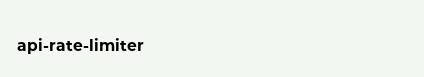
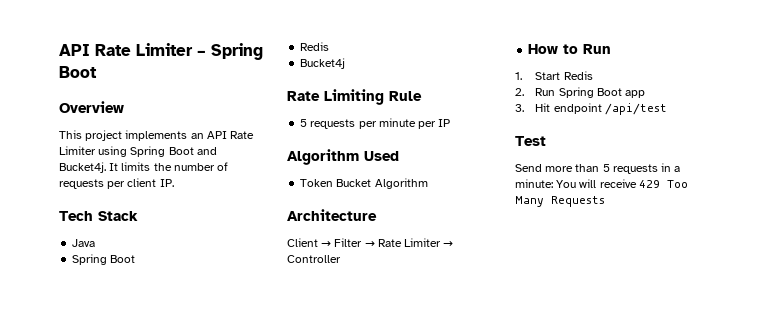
- api-rate-limiter
+ API Rate Limiter – Spring Boot
+ Overview
+ This project implements an API Rate Limiter using Spring Boot and Bucket4j. It limits the number of requests per client IP.
+ Tech Stack
+ Java
+ Spring Boot
+ Redis
+ Bucket4j
+ Rate Limiting Rule
+ 5 requests per minute per IP
+ Algorithm Used
+ Token Bucket Algorithm
+ Architecture
+ Client → Filter → Rate Limiter → Controller
+ How to Run
+ 1. Start Redis
+ 2. Run Spring Boot app
+ 3. Hit endpoint /api/test
+ Test
+ Send more than 5 requests in a minute: You will receive 429 Too Many Requests

